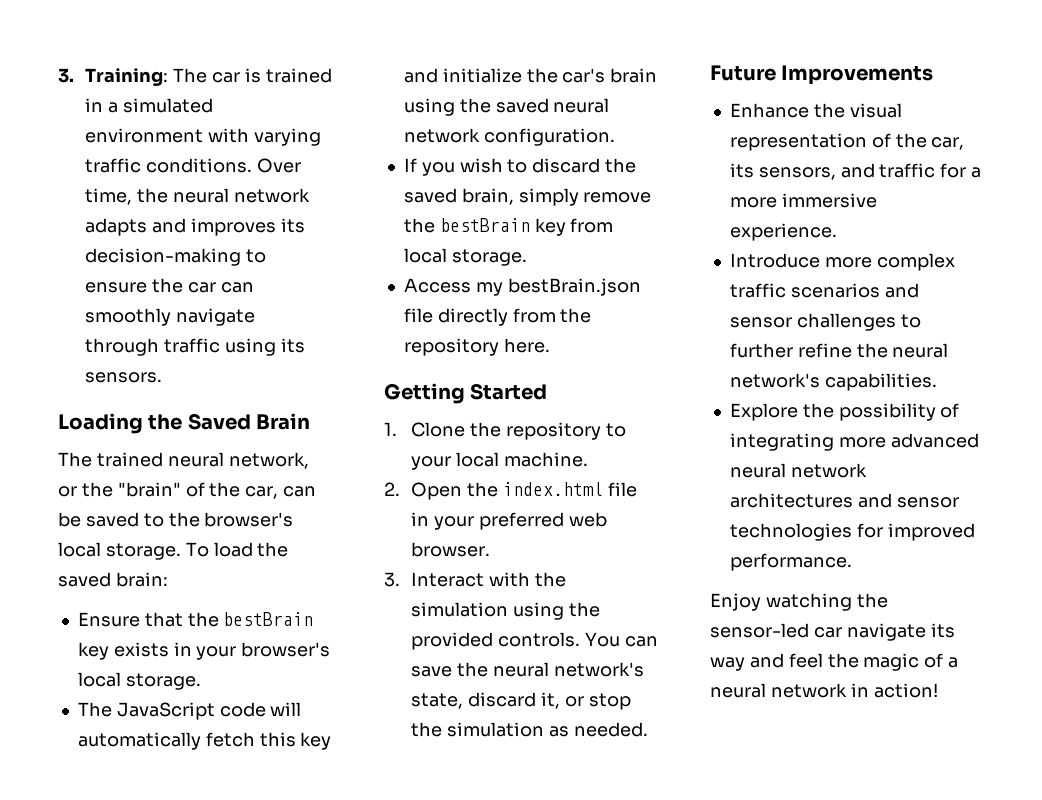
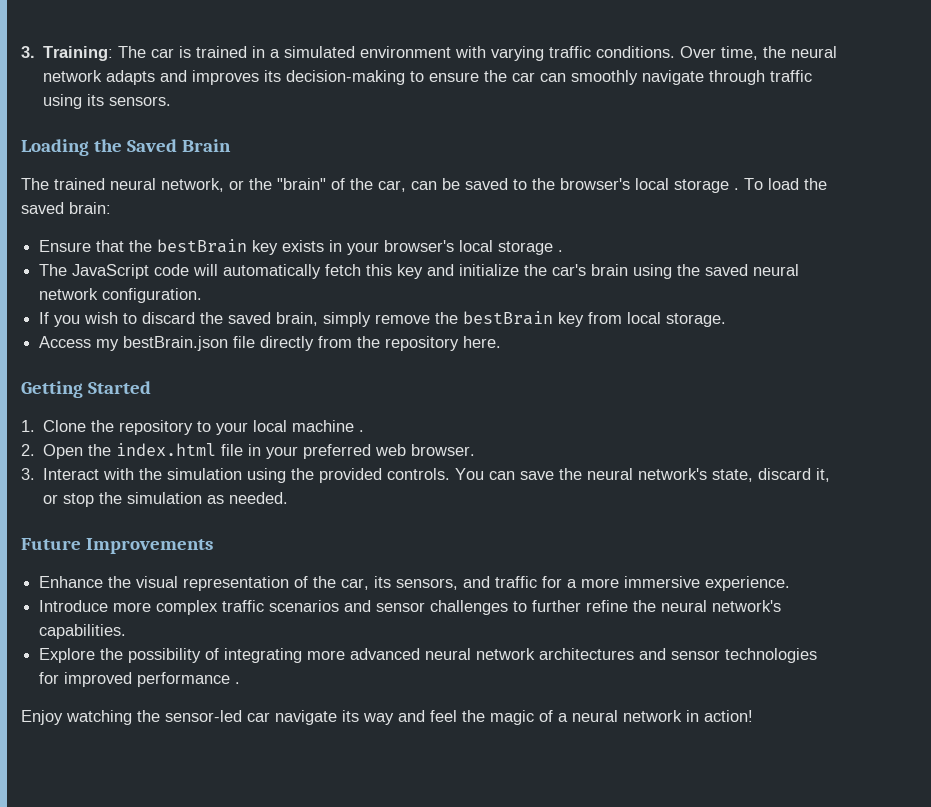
- The trained neural network, or the "brain" of the car, can be saved to the browser's local storage.
+ The trained neural network, or the "brain" of the car, can be saved to the browser's local storage .
- Ensure that the bestBrain key exists in your browser's local storage.
+ Ensure that the bestBrain key exists in your browser's local storage .
- 1. Clone the repository to your local machine.
+ 1. Clone the repository to your local machine .
- Explore the possibility of integrating more advanced neural network architectures and sensor technologies for improved performance.
+ Explore the possibility of integrating more advanced neural network architectures and sensor technologies for improved performance .

